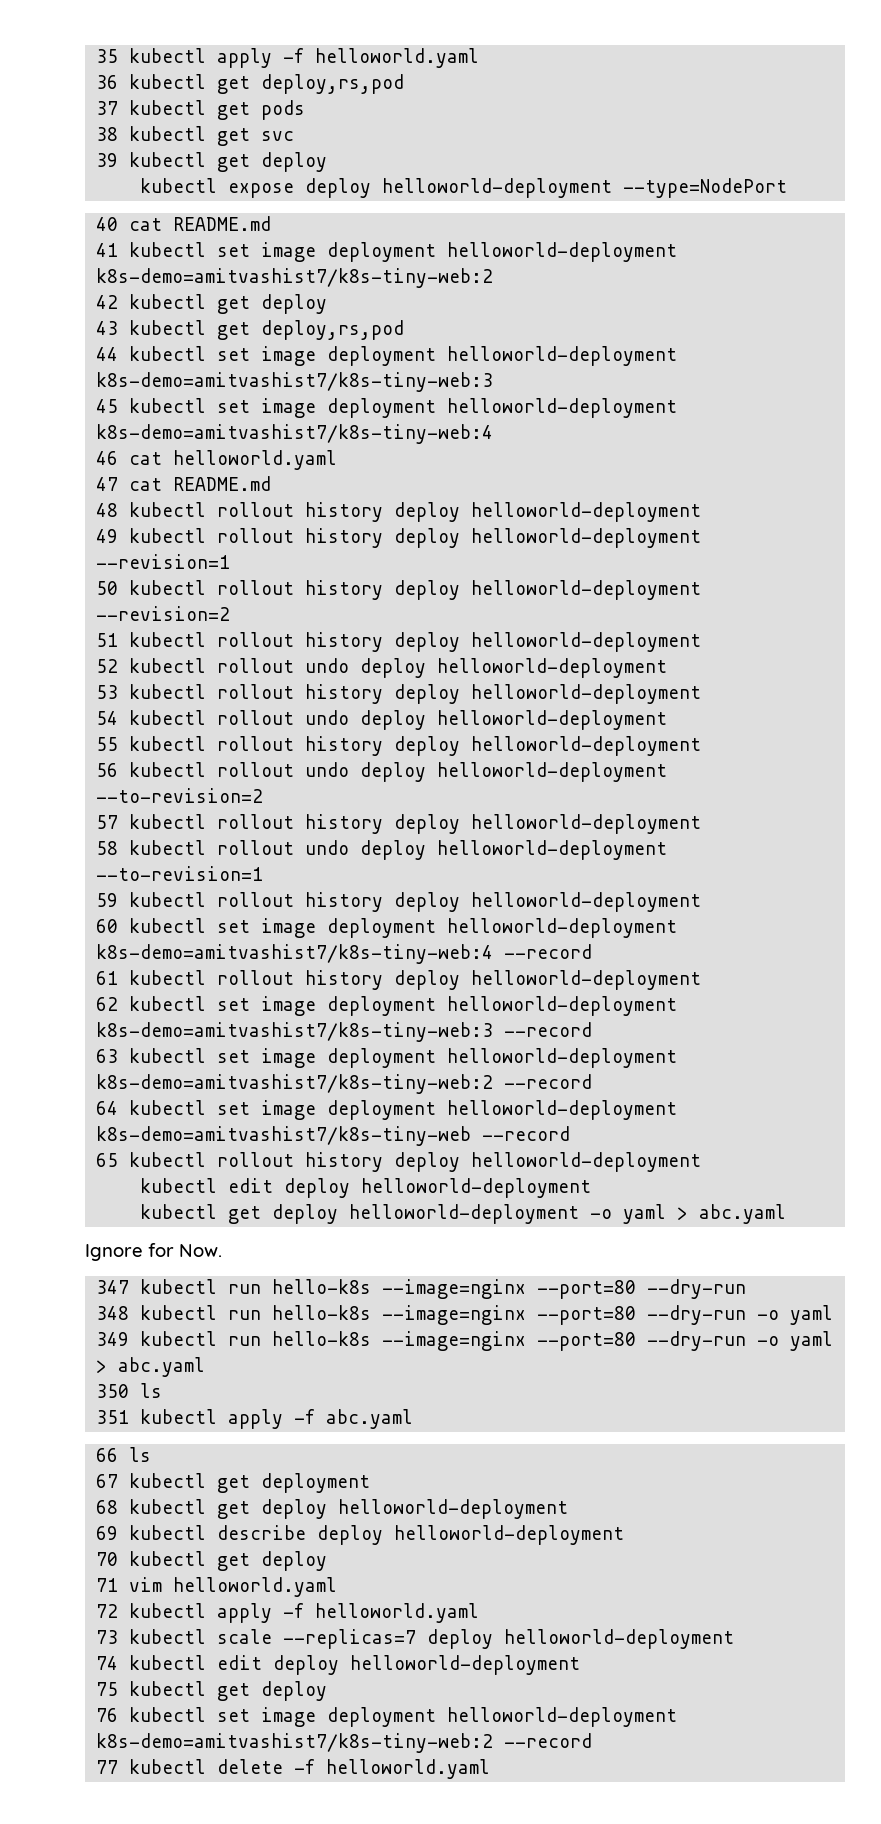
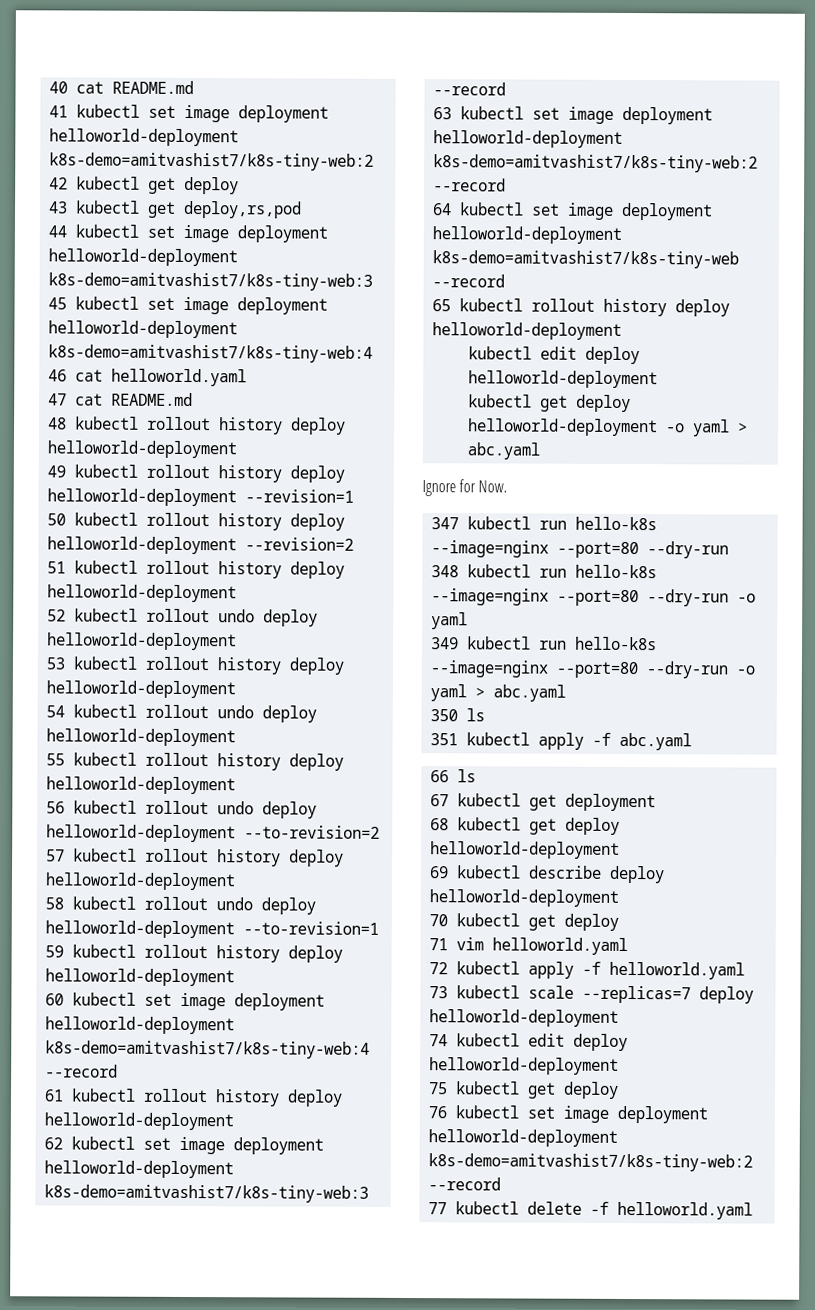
- 35 kubectl apply -f helloworld.yaml
- 36 kubectl get deploy,rs,pod
- 37 kubectl get pods
- 38 kubectl get svc
- 39 kubectl get deploy
- kubectl expose deploy helloworld-deployment --type=NodePort

